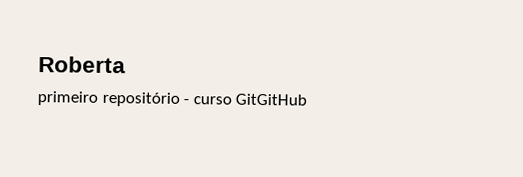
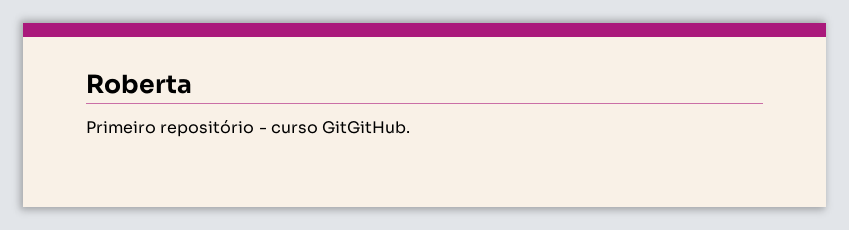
- primeiro repositório - curso GitGitHub
+ Primeiro repositório - curso GitGitHub.

